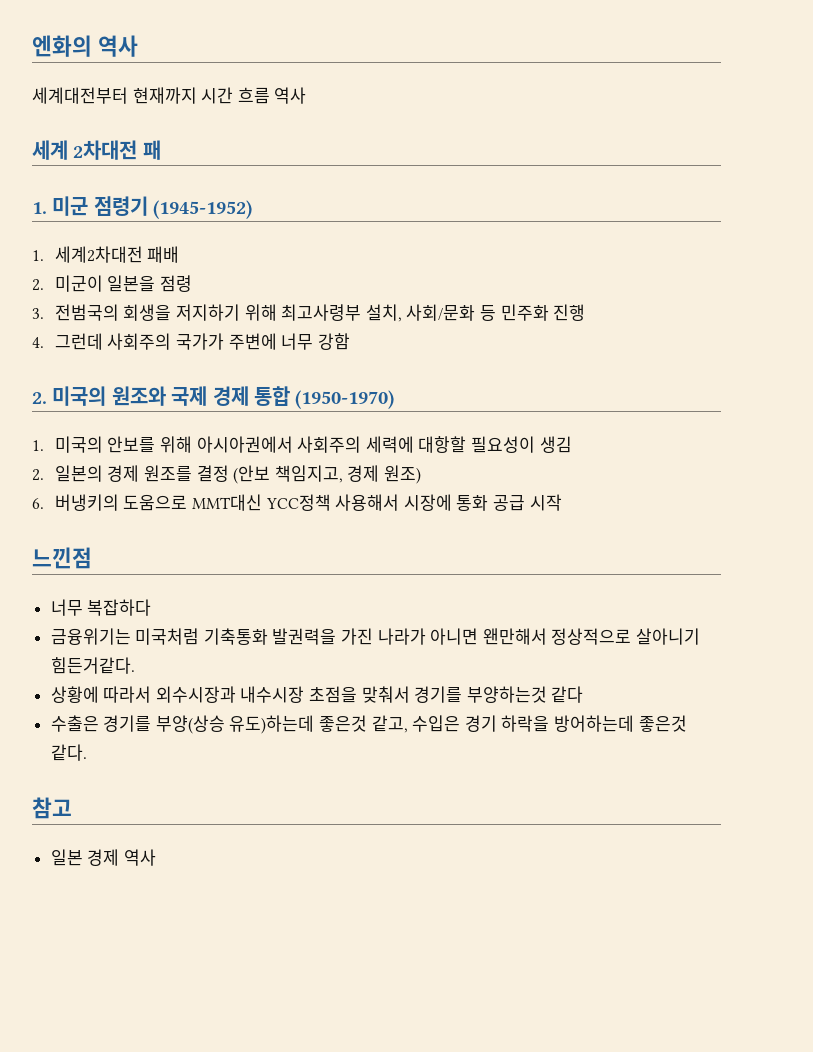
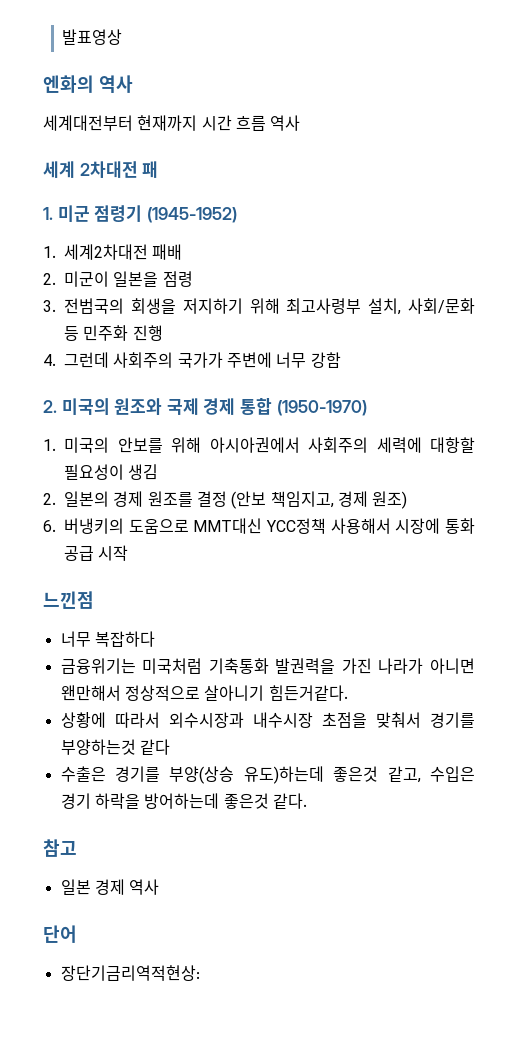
+ 발표영상
+ 단어
+ 장단기금리역적현상:

